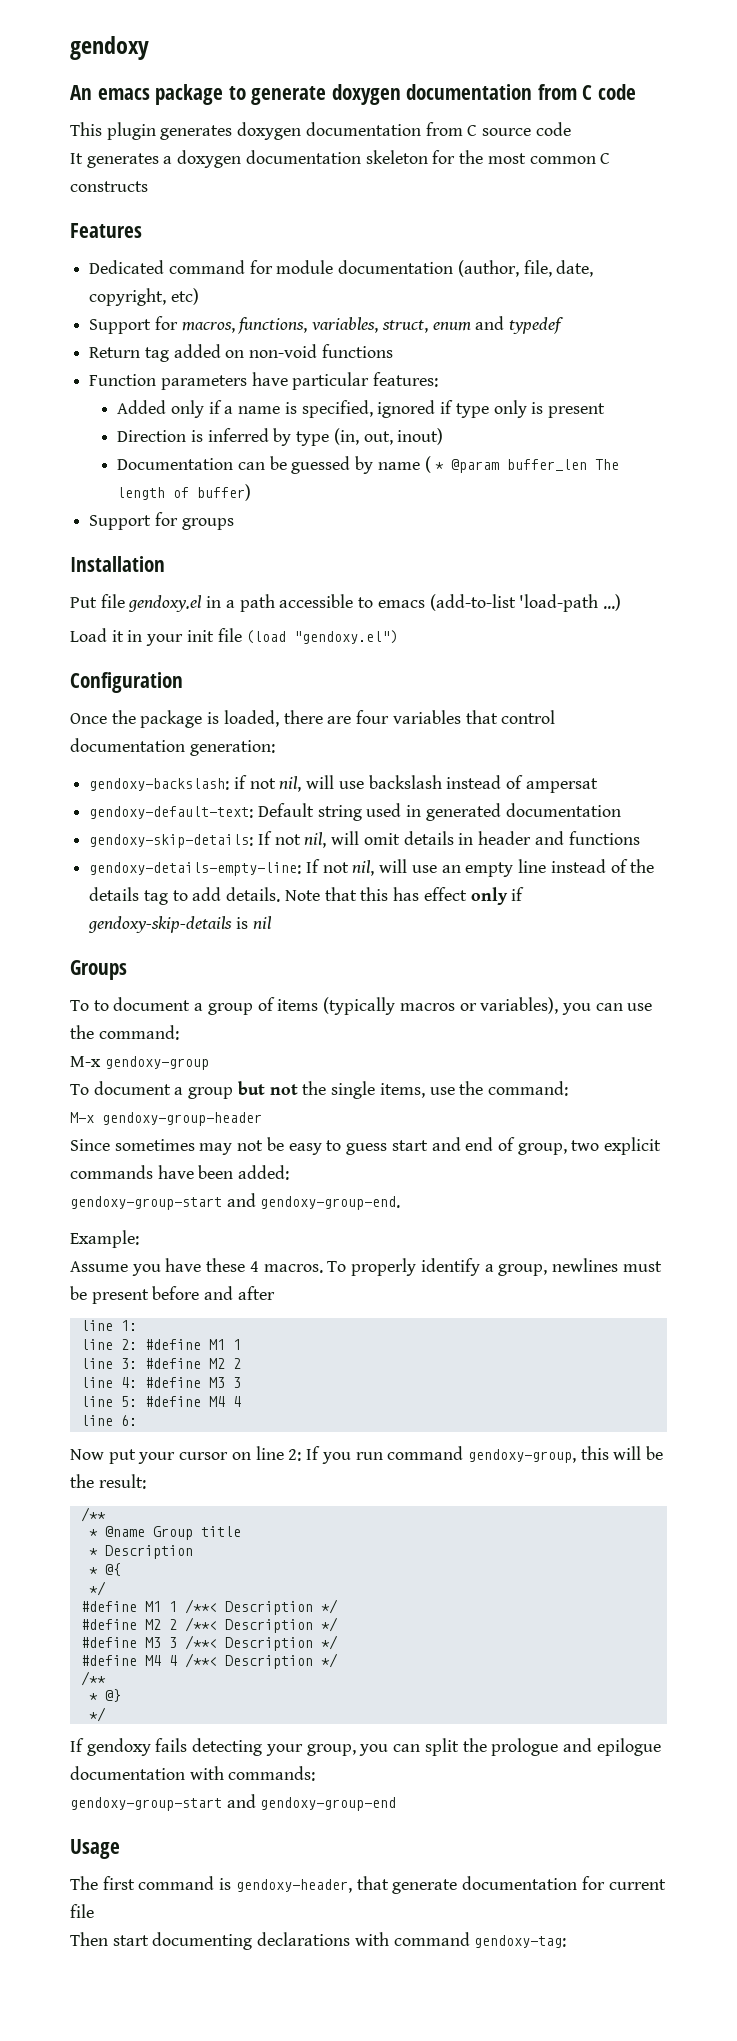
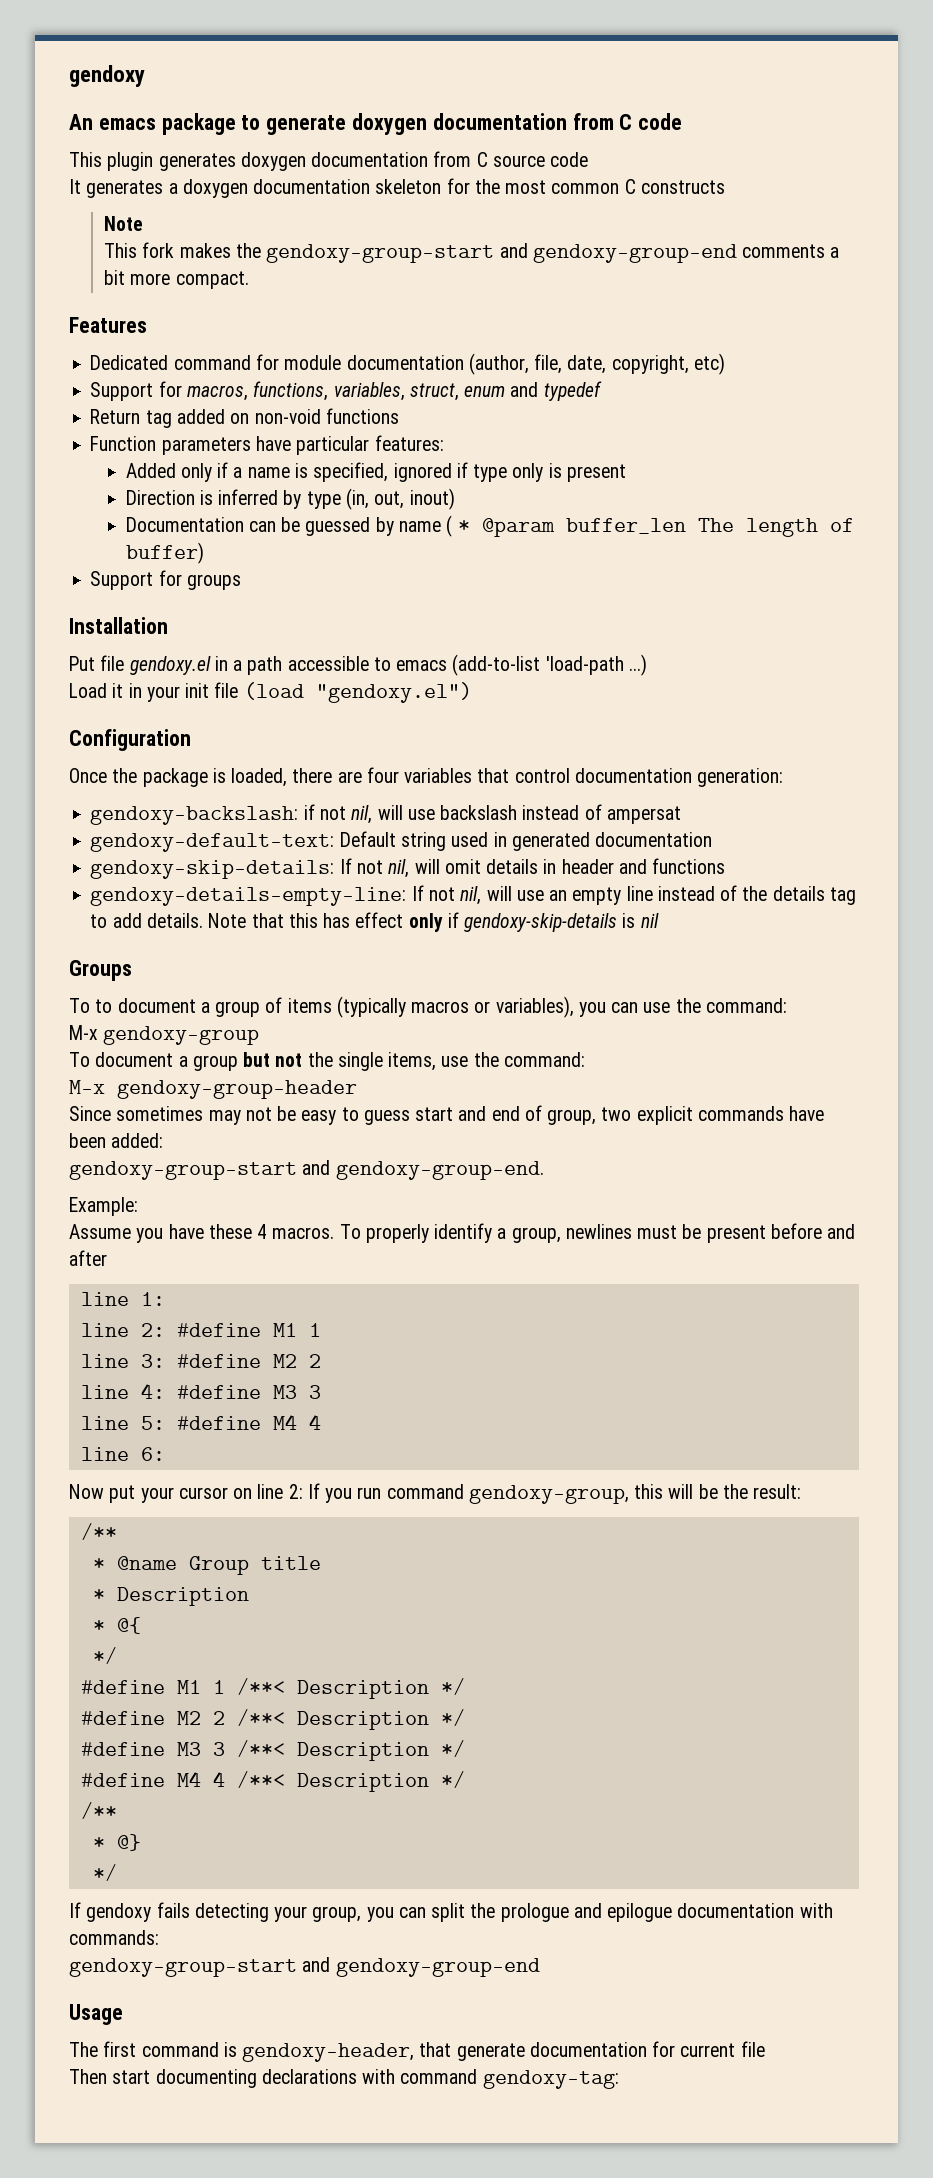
  It generates a doxygen documentation skeleton for the most common C constructs
+ Note
+ This fork makes the gendoxy-group-start and gendoxy-group-end comments a bit more compact.

